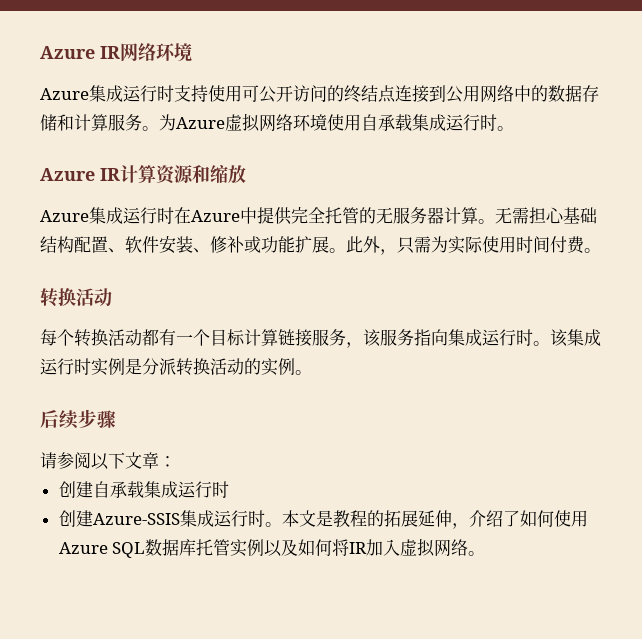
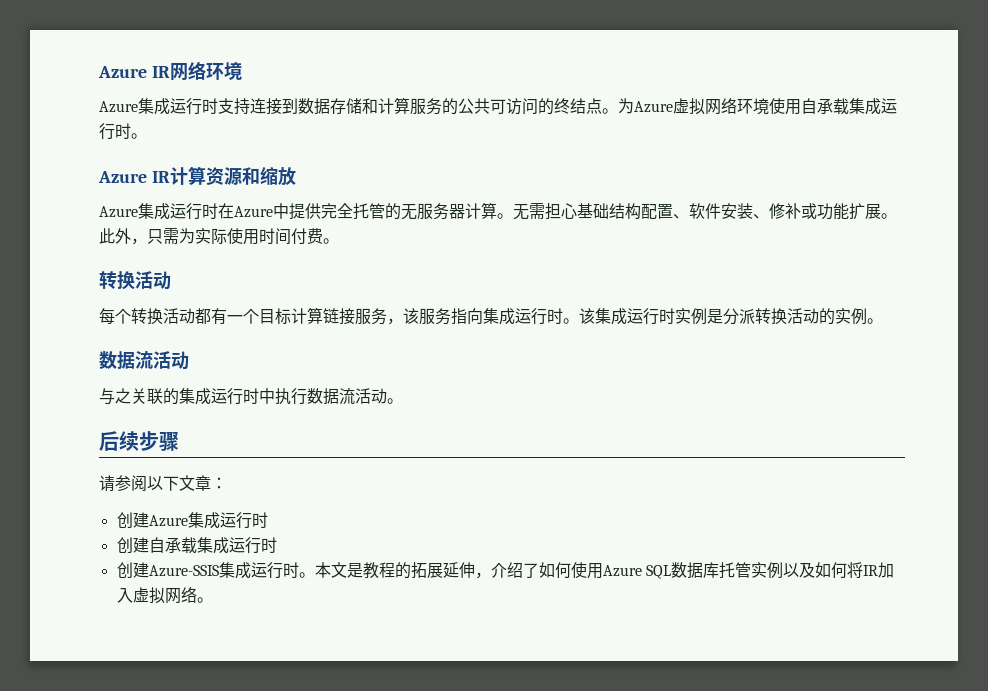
- Azure集成运行时支持使用可公开访问的终结点连接到公用网络中的数据存储和计算服务。
+ Azure集成运行时支持连接到数据存储和计算服务的公共可访问的终结点。
  该集成运行时实例是分派转换活动的实例。
+ 数据流活动
+ 与之关联的集成运行时中执行数据流活动。
+ 创建Azure集成运行时

